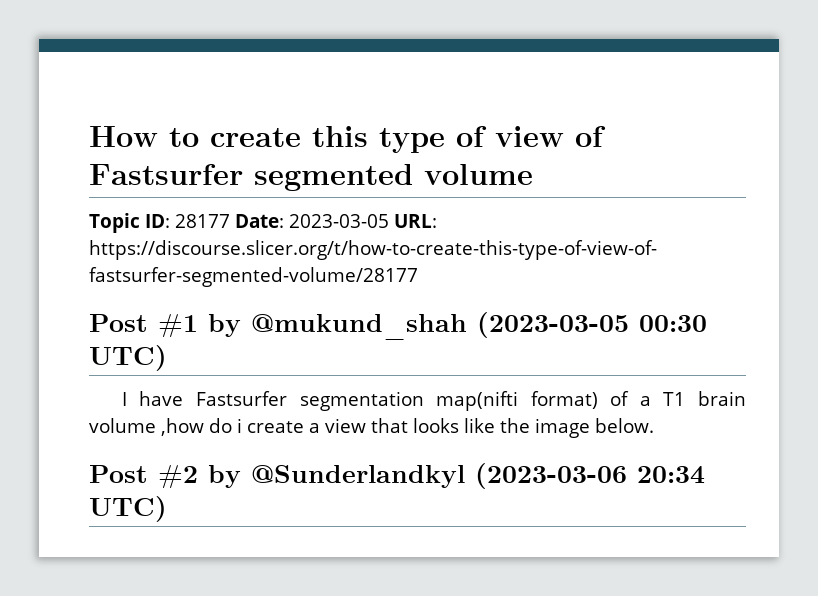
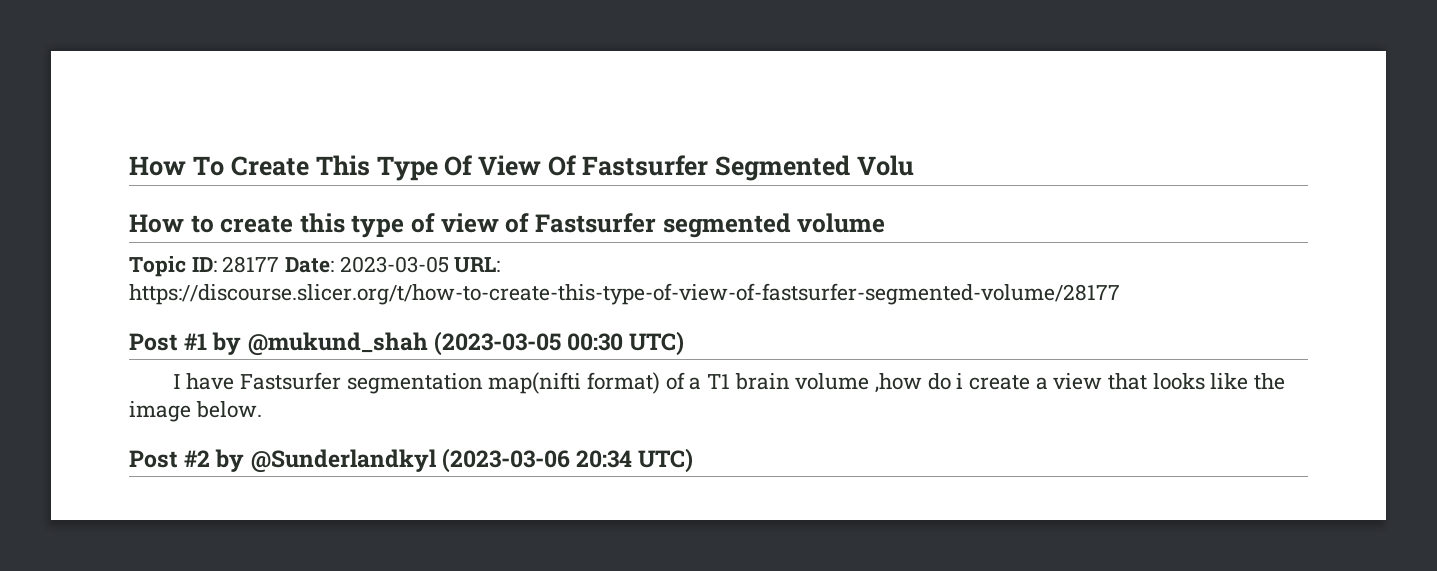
+ How To Create This Type Of View Of Fastsurfer Segmented Volu

